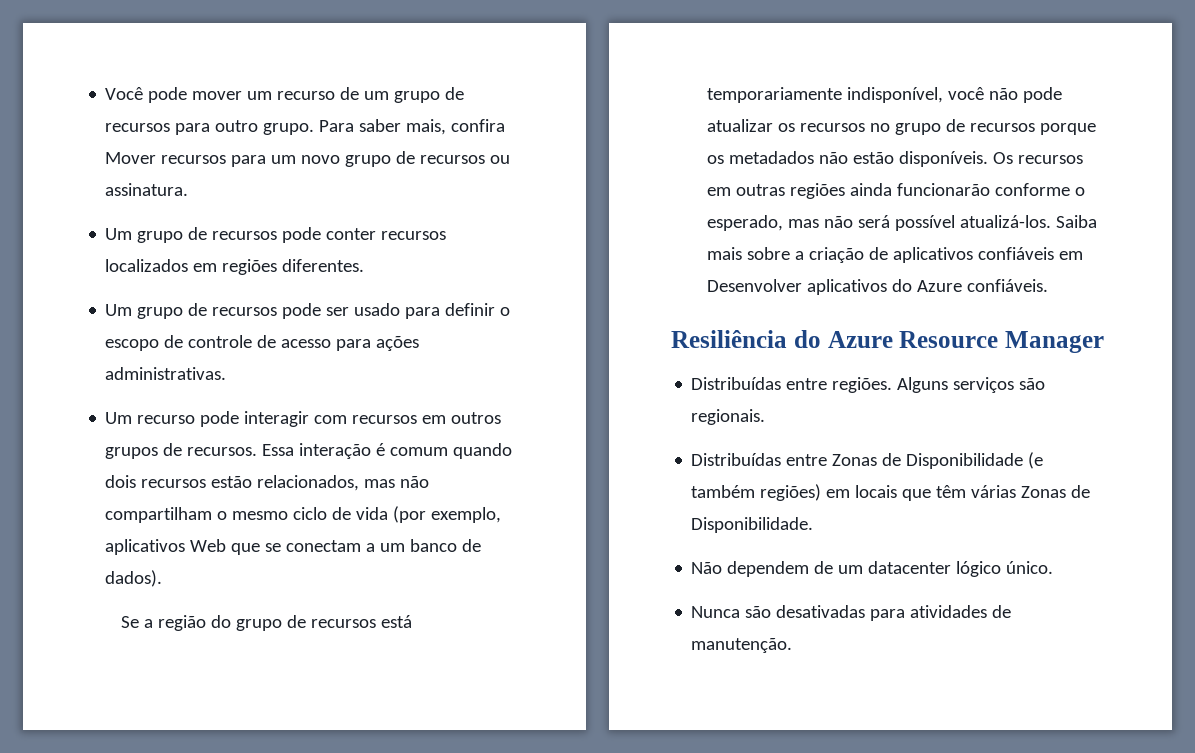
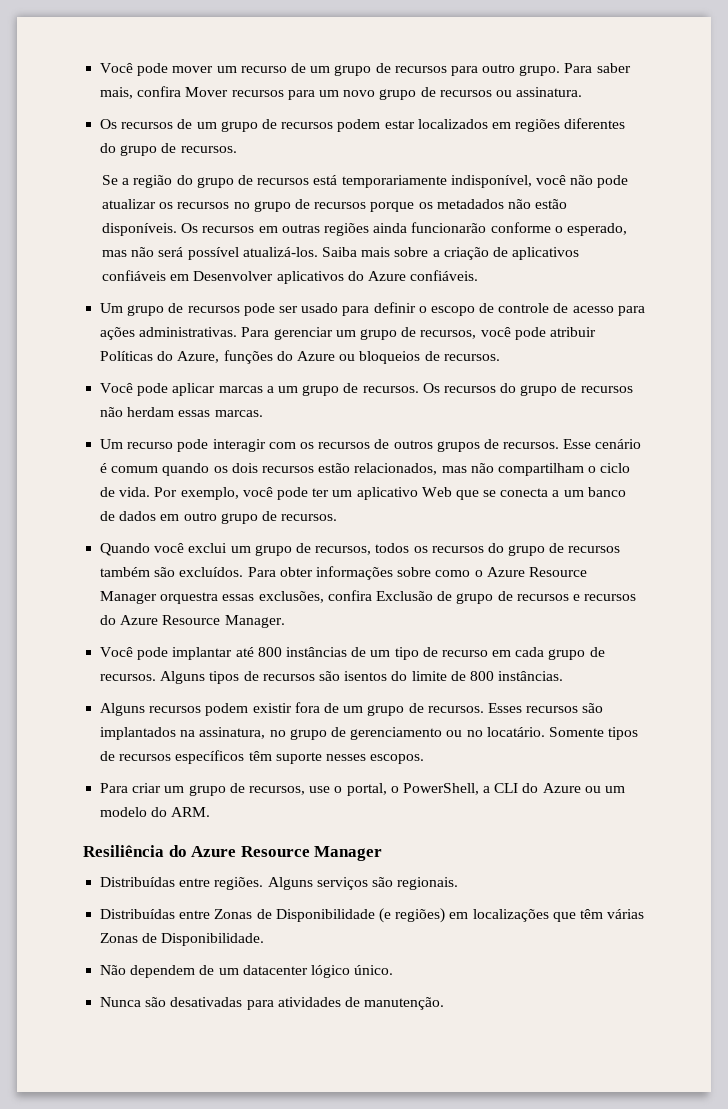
- Um grupo de recursos pode conter recursos localizados em regiões diferentes.
- Um grupo de recursos pode ser usado para definir o escopo de controle de acesso para ações administrativas.
- Um recurso pode interagir com recursos em outros grupos de recursos. Essa interação é comum quando dois recursos estão relacionados, mas não compartilham o mesmo ciclo de vida (por exemplo, aplicativos Web que se conectam a um banco de dados).
+ Os recursos de um grupo de recursos podem estar localizados em regiões diferentes do grupo de recursos.
+ Um grupo de recursos pode ser usado para definir o escopo de controle de acesso para ações administrativas. Para gerenciar um grupo de recursos, você pode atribuir Políticas do Azure, funções do Azure ou bloqueios de recursos.
+ Você pode aplicar marcas a um grupo de recursos. Os recursos do grupo de recursos não herdam essas marcas.
+ Um recurso pode interagir com os recursos de outros grupos de recursos. Esse cenário é comum quando os dois recursos estão relacionados, mas não compartilham o ciclo de vida. Por exemplo, você pode ter um aplicativo Web que se conecta a um banco de dados em outro grupo de recursos.
+ Quando você exclui um grupo de recursos, todos os recursos do grupo de recursos também são excluídos. Para obter informações sobre como o Azure Resource Manager orquestra essas exclusões, confira Exclusão de grupo de recursos e recursos do Azure Resource Manager.
+ Você pode implantar até 800 instâncias de um tipo de recurso em cada grupo de recursos. Alguns tipos de recursos são isentos do limite de 800 instâncias.
+ Alguns recursos podem existir fora de um grupo de recursos. Esses recursos são implantados na assinatura, no grupo de gerenciamento ou no locatário. Somente tipos de recursos específicos têm suporte nesses escopos.
+ Para criar um grupo de recursos, use o portal, o PowerShell, a CLI do Azure ou um modelo do ARM.
- Distribuídas entre Zonas de Disponibilidade (e também regiões) em locais que têm várias Zonas de Disponibilidade.
+ Distribuídas entre Zonas de Disponibilidade (e regiões) em localizações que têm várias Zonas de Disponibilidade.

